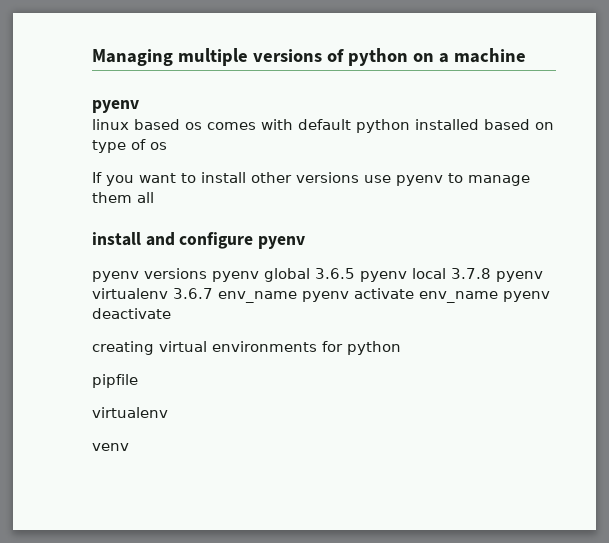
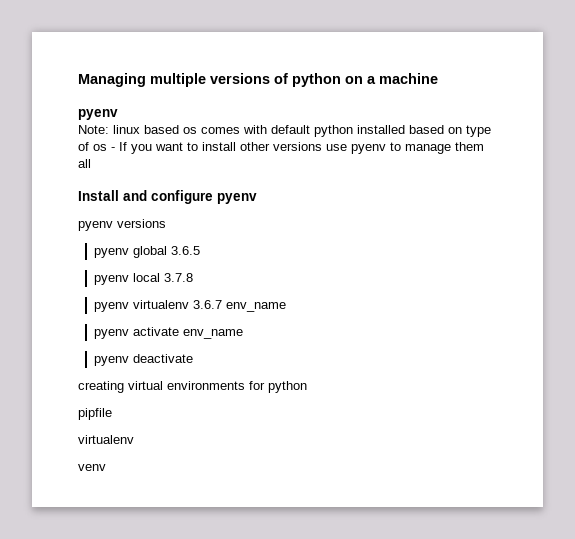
- linux based os comes with default python installed based on type of os
- If you want to install other versions use pyenv to manage them all
+ Note: linux based os comes with default python installed based on type of os - If you want to install other versions use pyenv to manage them all
- install and configure pyenv
+ Install and configure pyenv
- pyenv versions pyenv global 3.6.5 pyenv local 3.7.8 pyenv virtualenv 3.6.7 env_name pyenv activate env_name pyenv deactivate
+ pyenv versions
+ pyenv global 3.6.5
+ pyenv local 3.7.8
+ pyenv virtualenv 3.6.7 env_name
+ pyenv activate env_name
+ pyenv deactivate

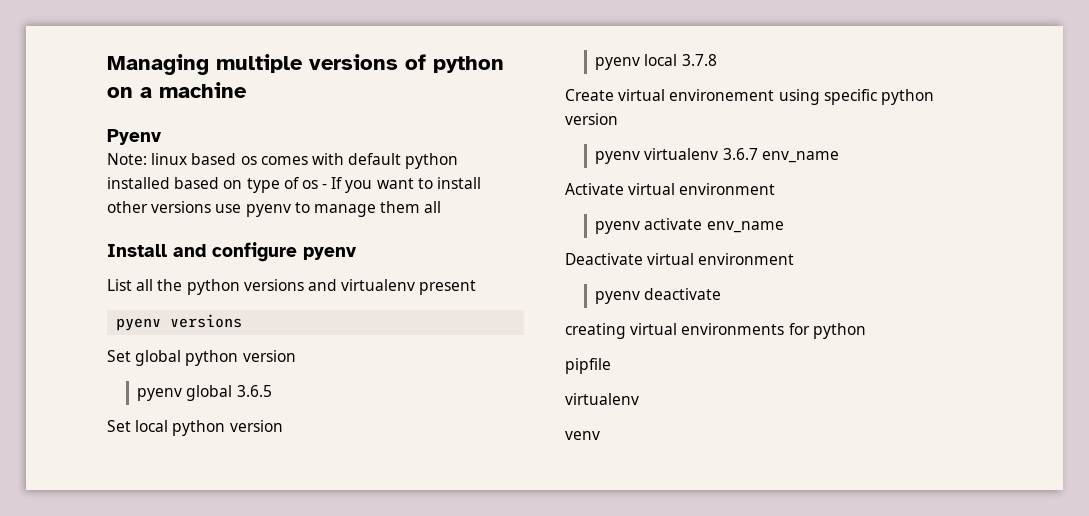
  Managing multiple versions of python on a machine
- pyenv
+ Pyenv
+ List all the python versions and virtualenv present
  pyenv versions
+ Set global python version
+ Set local python version
+ Create virtual environement using specific python version
+ Activate virtual environment
+ Deactivate virtual environment

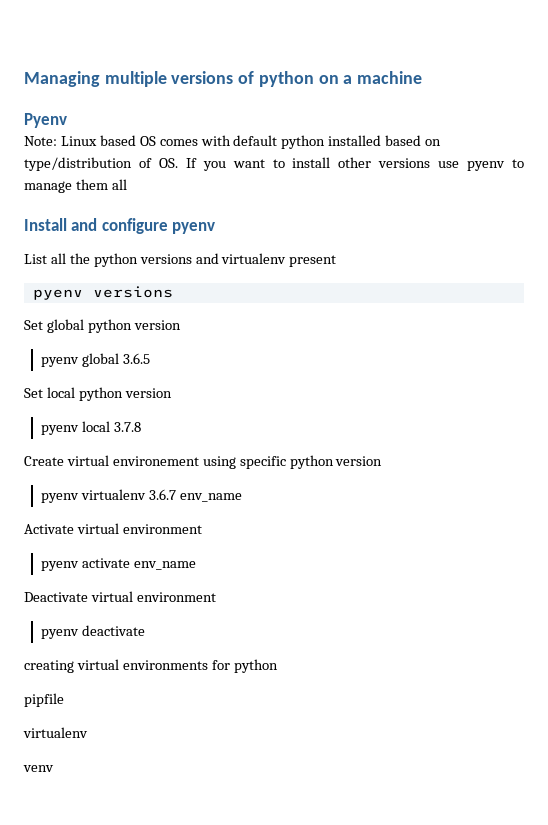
- Note: linux based os comes with default python installed based on type of os - If you want to install other versions use pyenv to manage them all
+ Note: Linux based OS comes with default python installed based on type/distribution of OS. If you want to install other versions use pyenv to manage them all

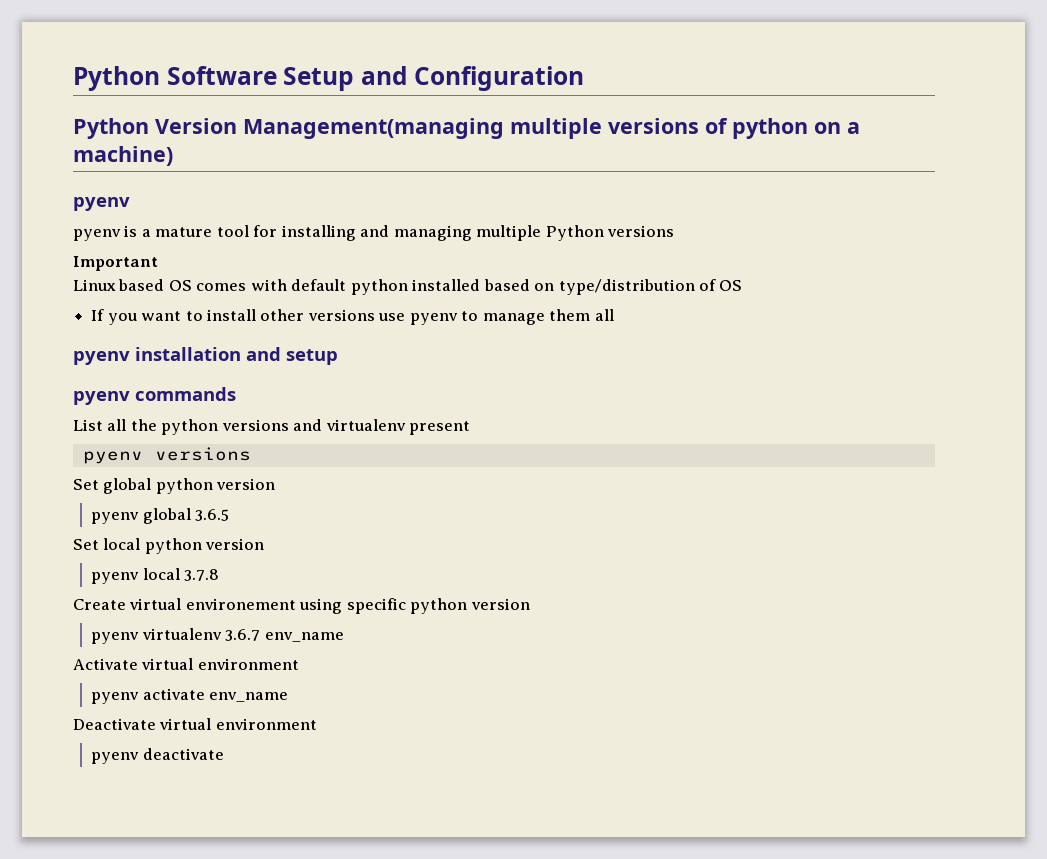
- Managing multiple versions of python on a machine
- Pyenv
- Note: Linux based OS comes with default python installed based on type/distribution of OS. If you want to install other versions use pyenv to manage them all
+ Python Software Setup and Configuration
+ Python Version Management(managing multiple versions of python on a machine)
+ pyenv
+ pyenv is a mature tool for installing and managing multiple Python versions
+ Important
+ Linux based OS comes with default python installed based on type/distribution of OS
+ If you want to install other versions use pyenv to manage them all
- Install and configure pyenv
+ pyenv installation and setup
+ pyenv commands
- creating virtual environments for python
- pipfile
- virtualenv
- venv

